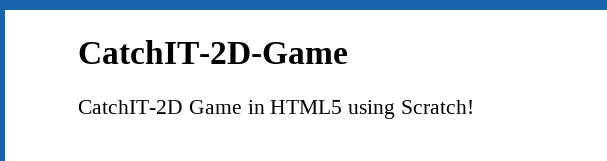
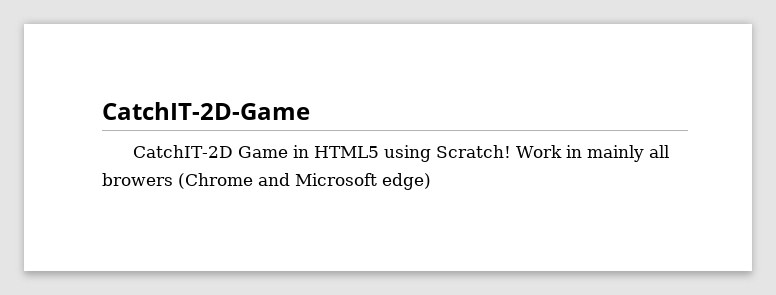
+ Work in mainly all browers (Chrome and Microsoft edge)

